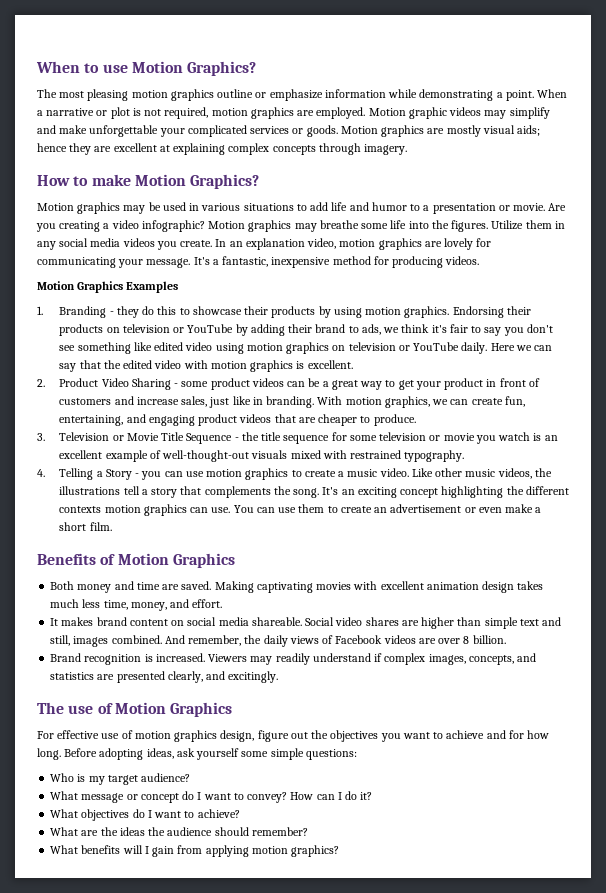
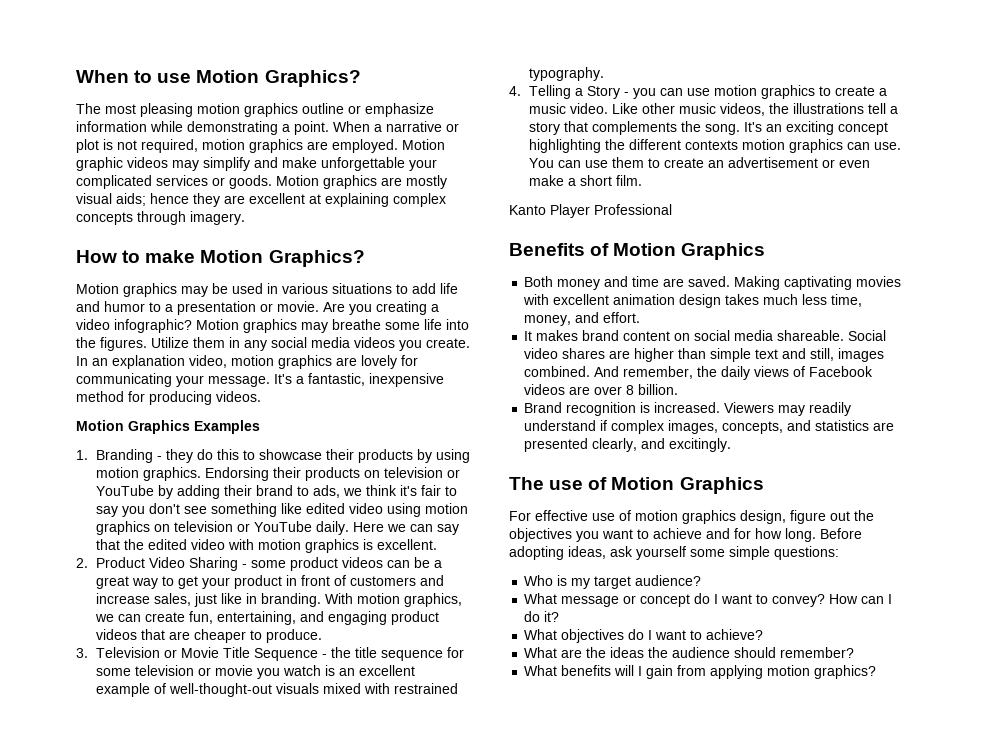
+ Kanto Player Professional

